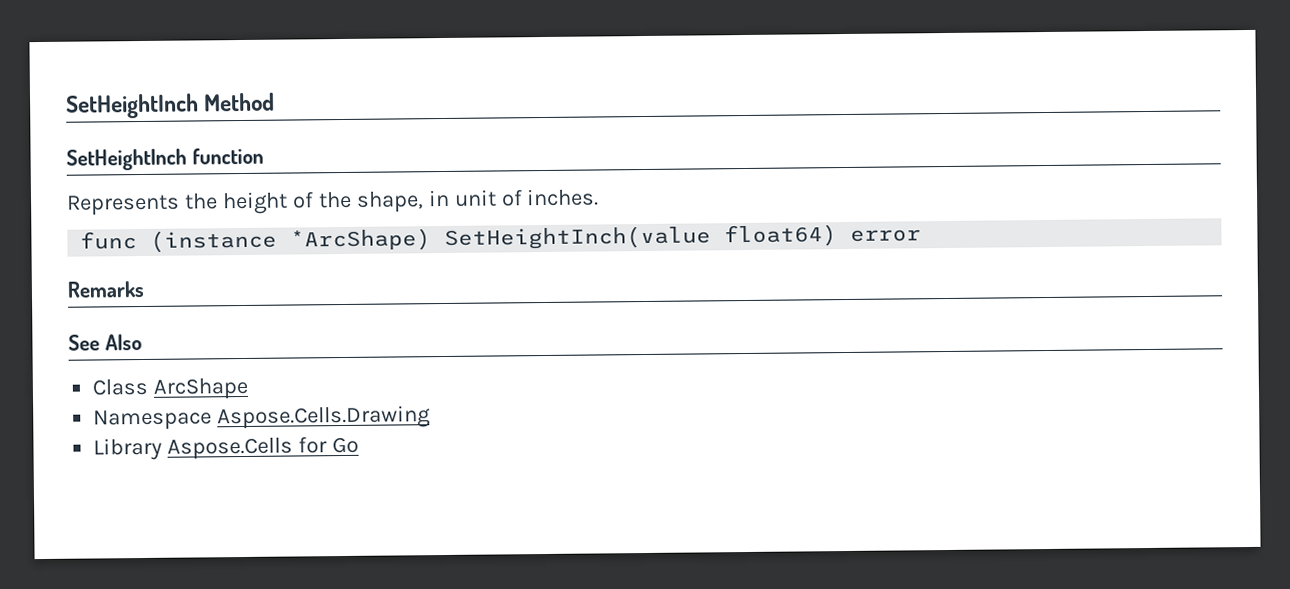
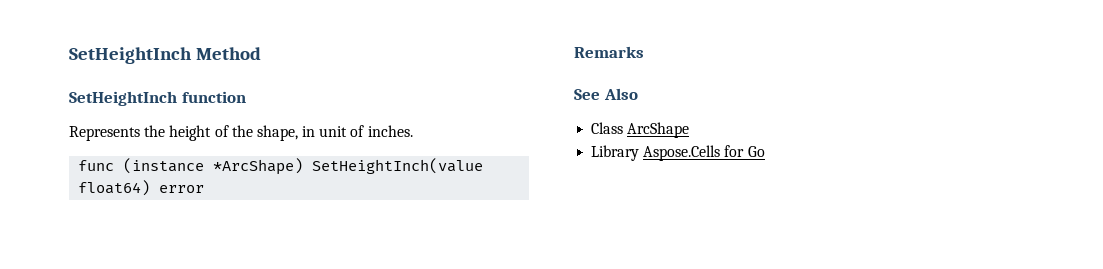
- Namespace Aspose.Cells.Drawing

